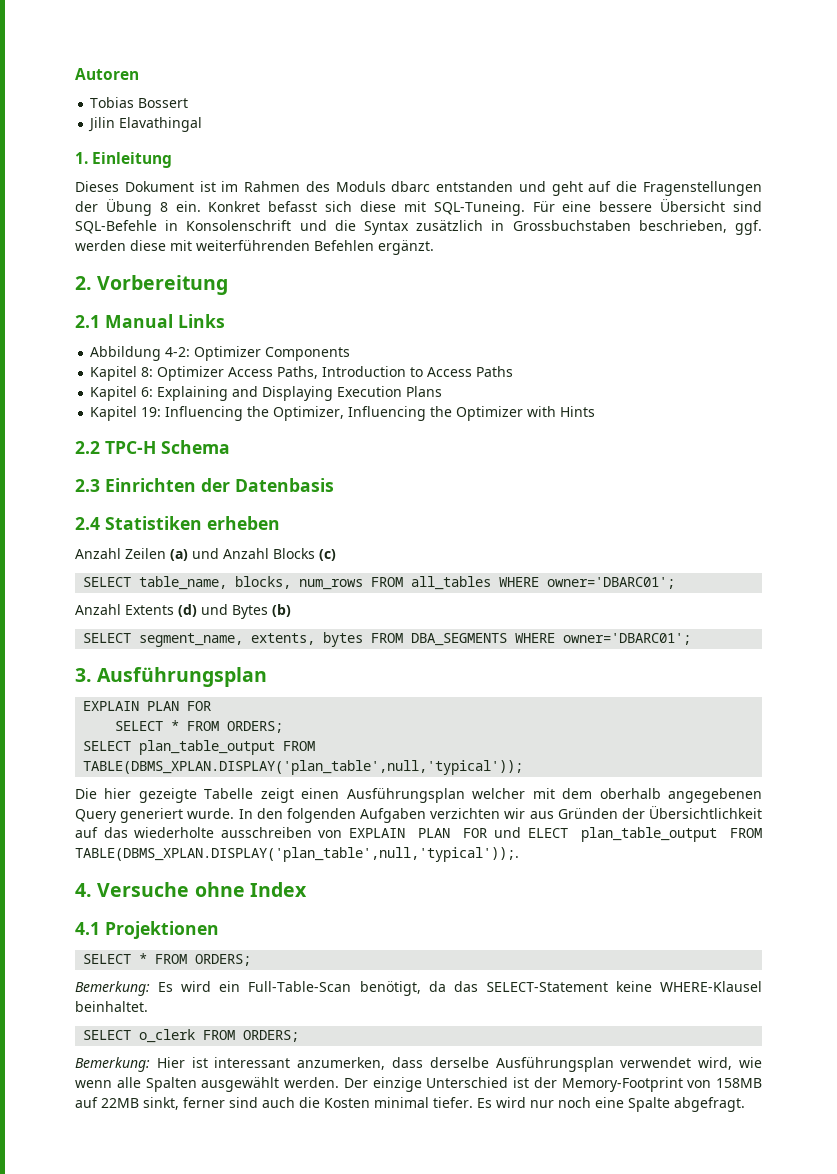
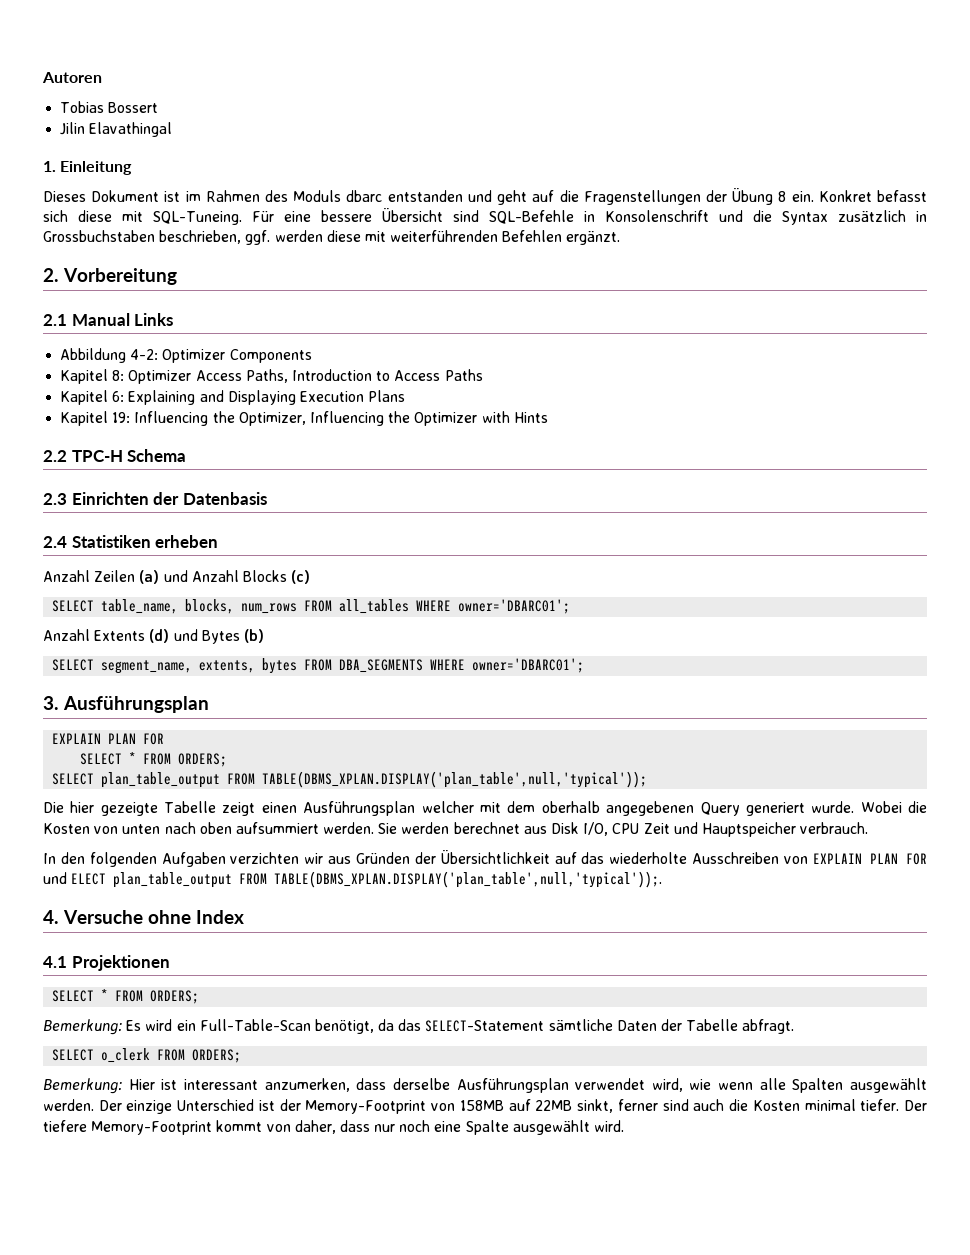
- Die hier gezeigte Tabelle zeigt einen Ausführungsplan welcher mit dem oberhalb angegebenen Query generiert wurde. In den folgenden Aufgaben verzichten wir aus Gründen der Übersichtlichkeit auf das wiederholte ausschreiben von EXPLAIN PLAN FOR und ELECT plan_table_output FROM TABLE(DBMS_XPLAN.DISPLAY('plan_table',null,'typical'));.
+ Die hier gezeigte Tabelle zeigt einen Ausführungsplan welcher mit dem oberhalb angegebenen Query generiert wurde. Wobei die Kosten von unten nach oben aufsummiert werden. Sie werden berechnet aus Disk I/O, CPU Zeit und Hauptspeicher verbrauch.
+ In den folgenden Aufgaben verzichten wir aus Gründen der Übersichtlichkeit auf das wiederholte Ausschreiben von EXPLAIN PLAN FOR und ELECT plan_table_output FROM TABLE(DBMS_XPLAN.DISPLAY('plan_table',null,'typical'));.
- Bemerkung: Es wird ein Full-Table-Scan benötigt, da das SELECT-Statement keine WHERE-Klausel beinhaltet.
+ Bemerkung: Es wird ein Full-Table-Scan benötigt, da das SELECT-Statement sämtliche Daten der Tabelle abfragt.
- Es wird nur noch eine Spalte abgefragt.
+ Der tiefere Memory-Footprint kommt von daher, dass nur noch eine Spalte ausgewählt wird.

